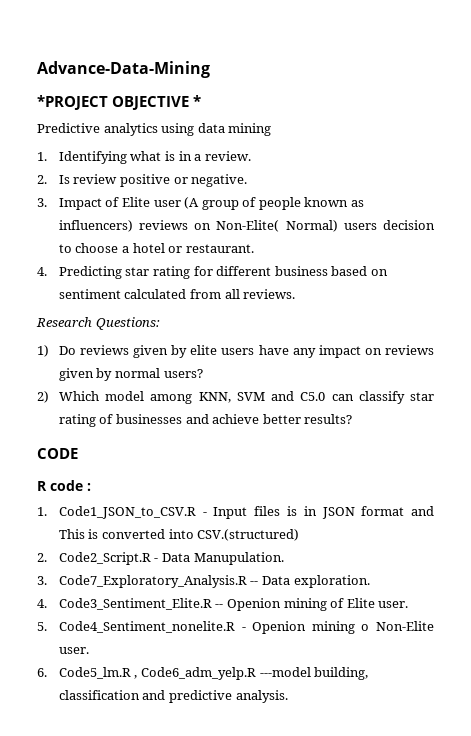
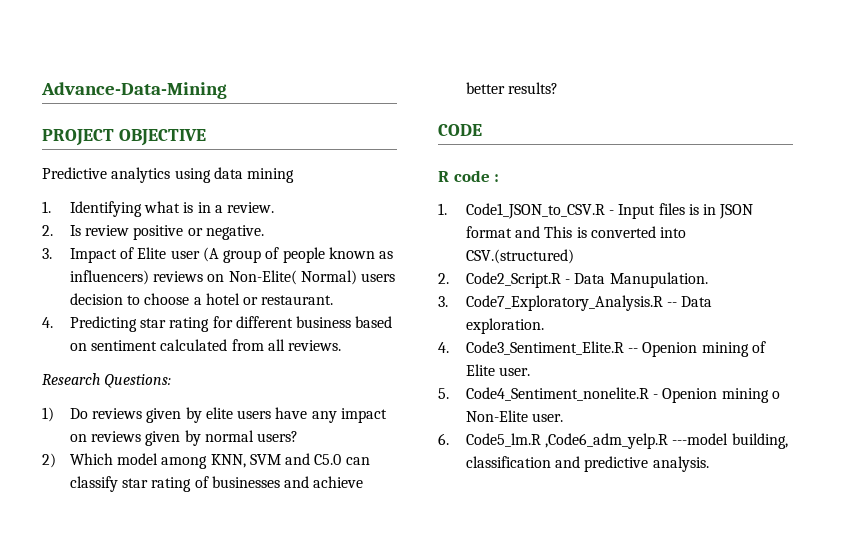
- *PROJECT OBJECTIVE *
+ PROJECT OBJECTIVE
- 6. Code5_lm.R , Code6_adm_yelp.R ---model building, classification and predictive analysis.
+ 6. Code5_lm.R ,Code6_adm_yelp.R ---model building, classification and predictive analysis.

